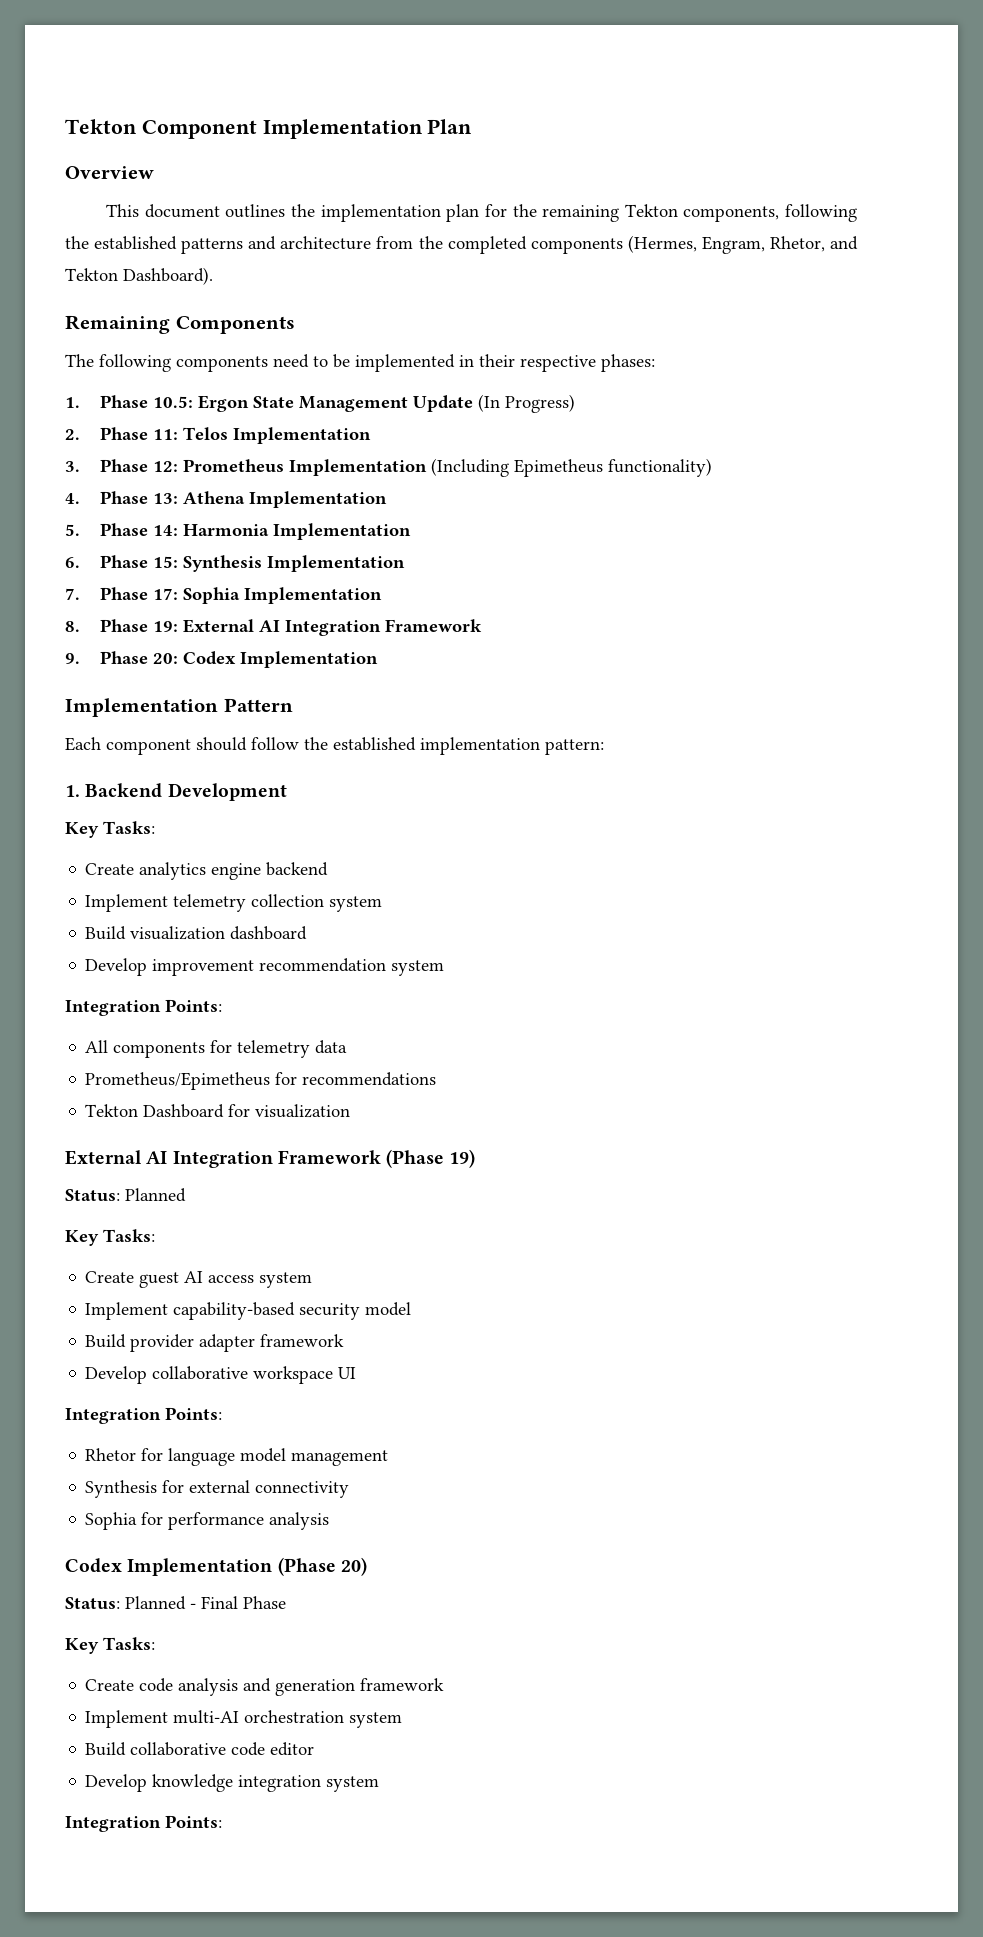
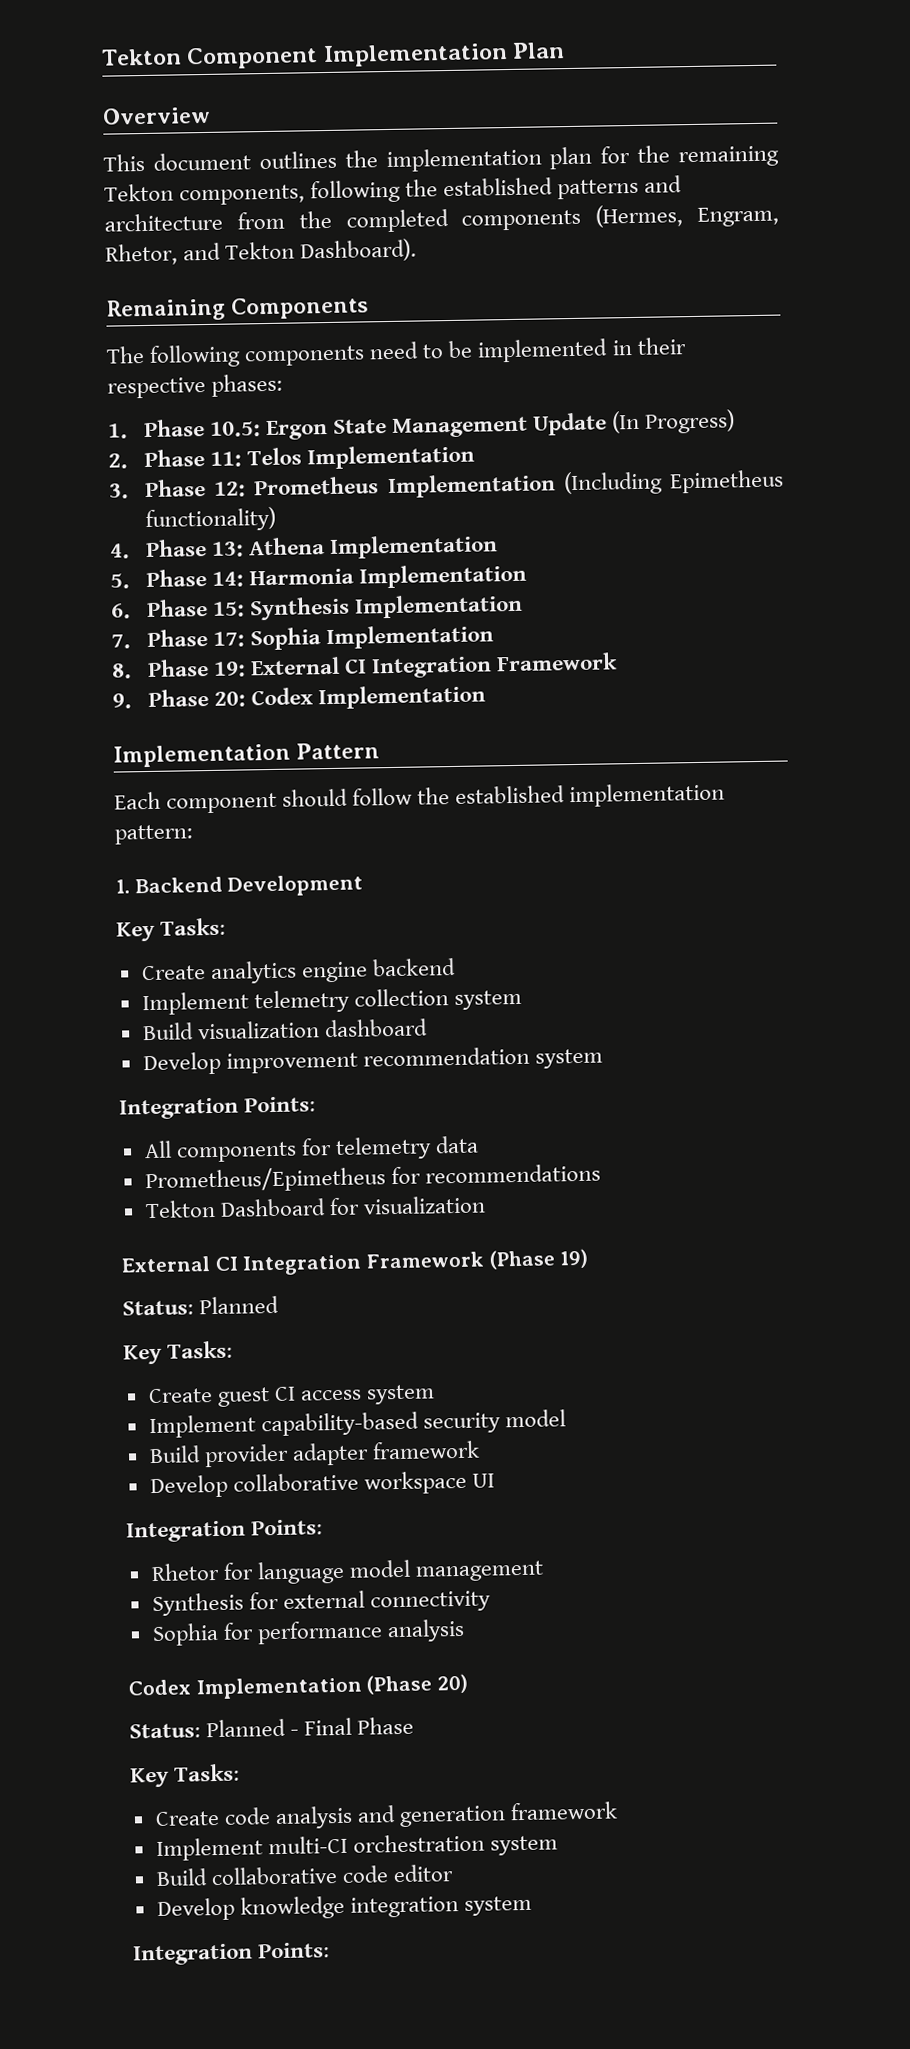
- 8. Phase 19: External AI Integration Framework
+ 8. Phase 19: External CI Integration Framework
- External AI Integration Framework (Phase 19)
+ External CI Integration Framework (Phase 19)
- Create guest AI access system
+ Create guest CI access system
- Implement multi-AI orchestration system
+ Implement multi-CI orchestration system

